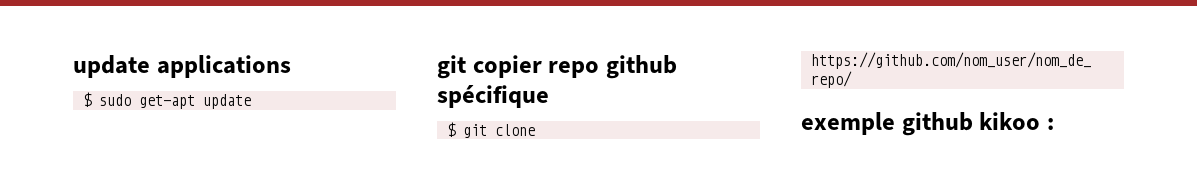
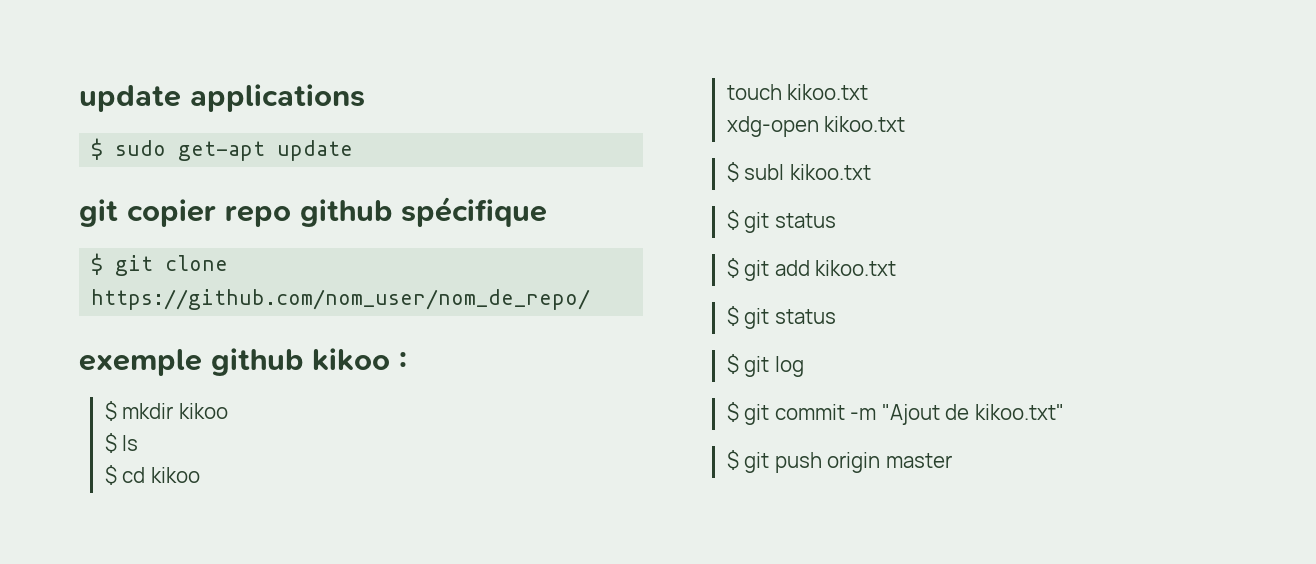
+ $ mkdir kikoo
+ $ ls
+ $ cd kikoo
+ touch kikoo.txt
+ xdg-open kikoo.txt
+ $ subl kikoo.txt
+ $ git status
+ $ git add kikoo.txt
+ $ git status
+ $ git log
+ $ git commit -m "Ajout de kikoo.txt"
+ $ git push origin master

